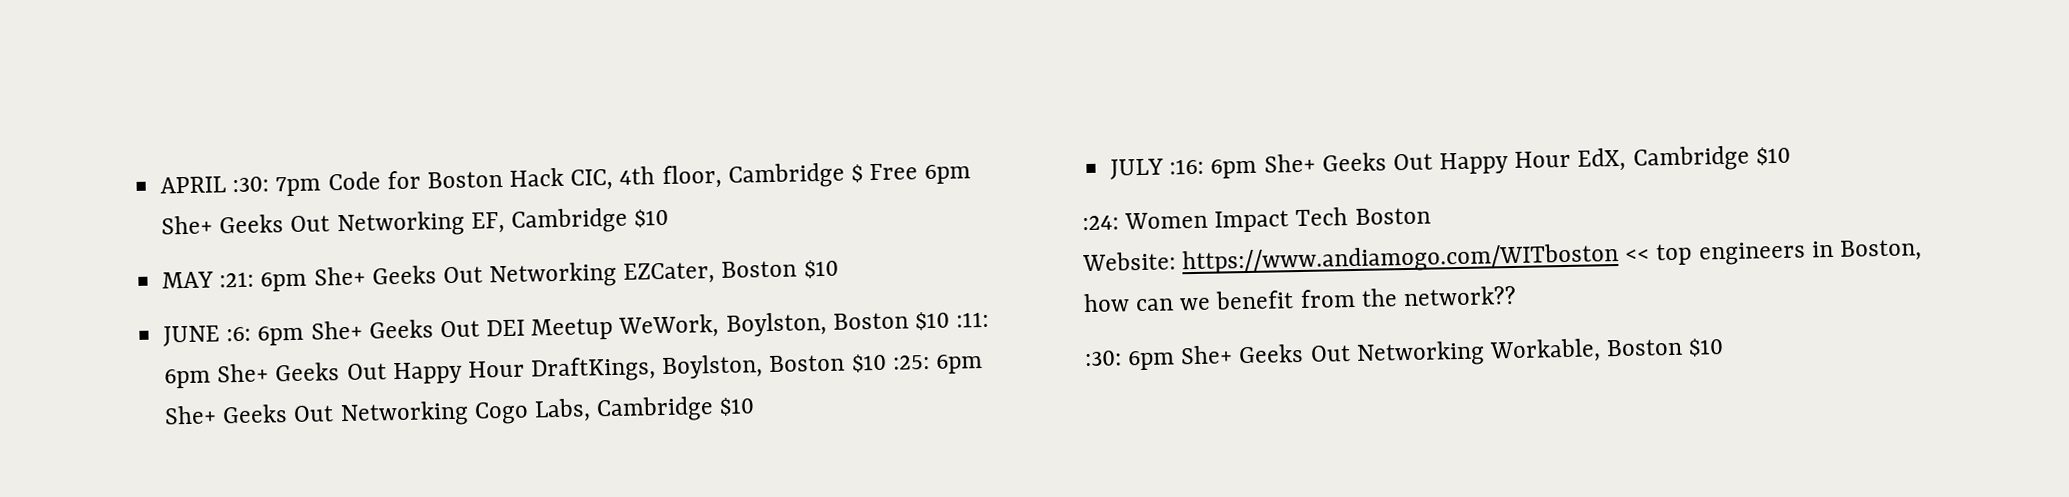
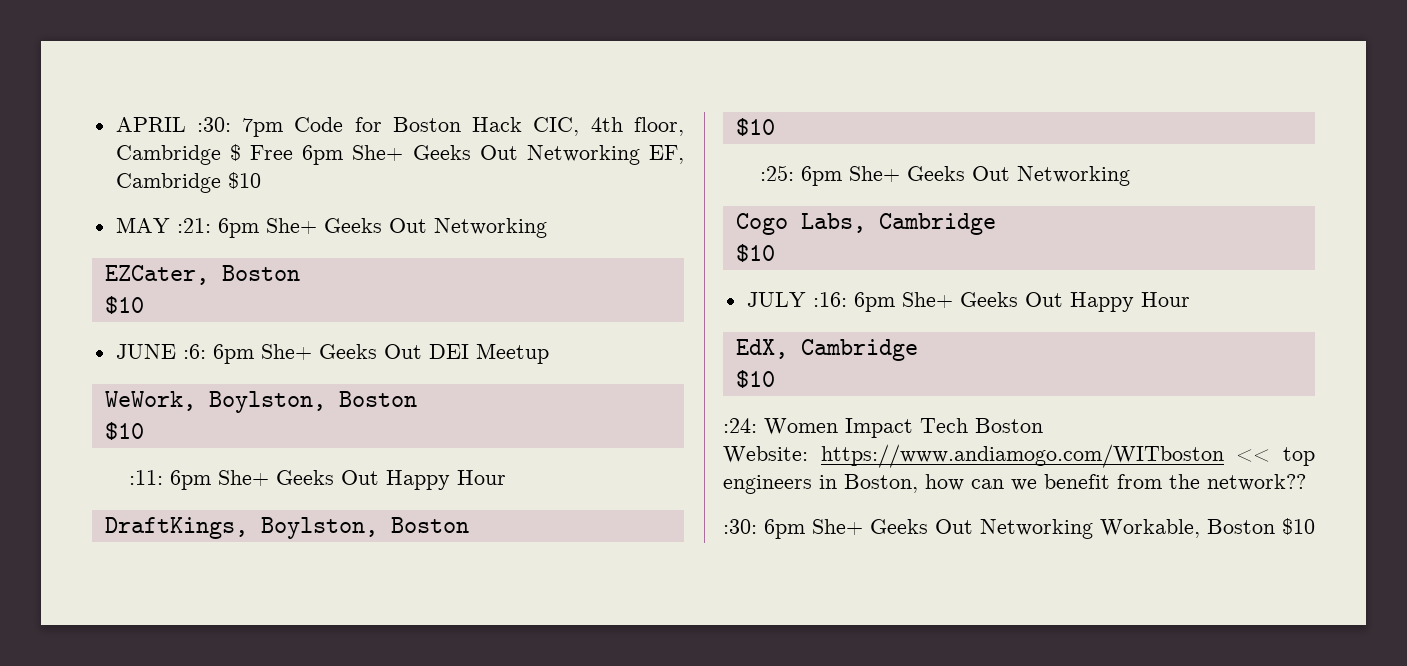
- MAY :21: 6pm She+ Geeks Out Networking EZCater, Boston $10
+ MAY :21: 6pm She+ Geeks Out Networking
+ EZCater, Boston
+ $10
- JUNE :6: 6pm She+ Geeks Out DEI Meetup WeWork, Boylston, Boston $10 :11: 6pm She+ Geeks Out Happy Hour DraftKings, Boylston, Boston $10 :25: 6pm She+ Geeks Out Networking Cogo Labs, Cambridge $10
+ JUNE :6: 6pm She+ Geeks Out DEI Meetup
+ WeWork, Boylston, Boston
+ $10
+ :11: 6pm She+ Geeks Out Happy Hour
+ DraftKings, Boylston, Boston
+ $10
+ :25: 6pm She+ Geeks Out Networking
+ Cogo Labs, Cambridge
+ $10
- JULY :16: 6pm She+ Geeks Out Happy Hour EdX, Cambridge $10
+ JULY :16: 6pm She+ Geeks Out Happy Hour
+ EdX, Cambridge
+ $10

